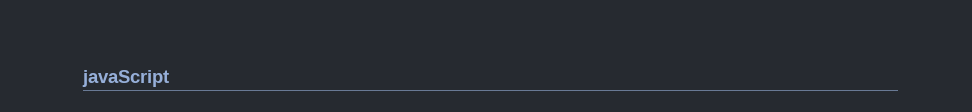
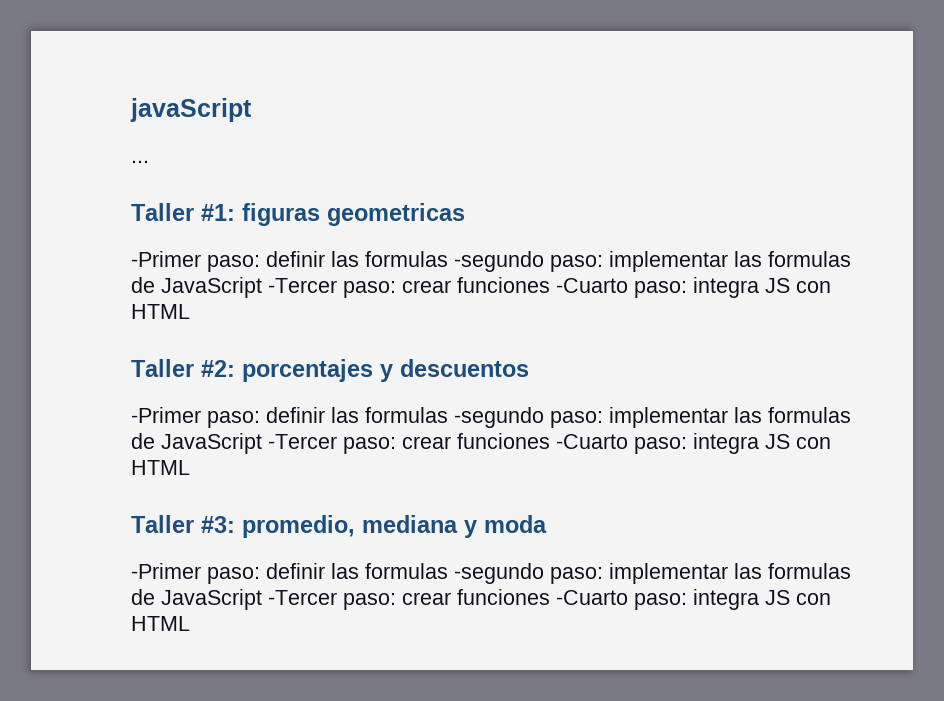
+ ...
+ Taller #1: figuras geometricas
+ -Primer paso: definir las formulas -segundo paso: implementar las formulas de JavaScript -Tercer paso: crear funciones -Cuarto paso: integra JS con HTML
+ Taller #2: porcentajes y descuentos
+ -Primer paso: definir las formulas -segundo paso: implementar las formulas de JavaScript -Tercer paso: crear funciones -Cuarto paso: integra JS con HTML
+ Taller #3: promedio, mediana y moda
+ -Primer paso: definir las formulas -segundo paso: implementar las formulas de JavaScript -Tercer paso: crear funciones -Cuarto paso: integra JS con HTML

